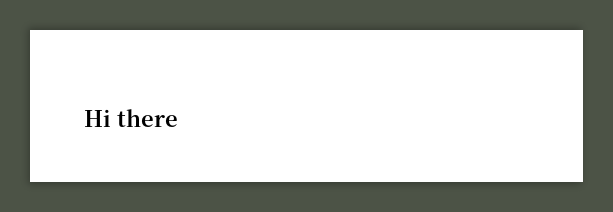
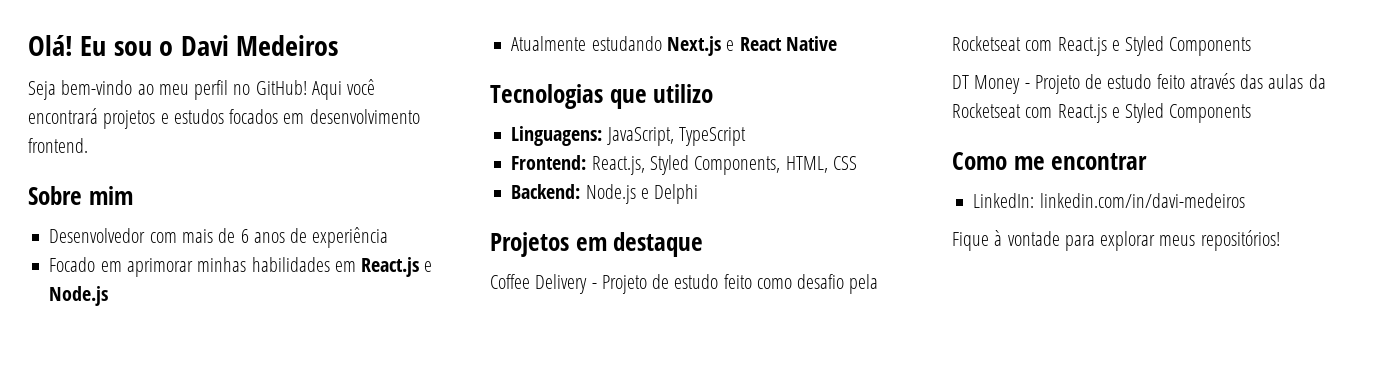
- Hi there
+ Olá! Eu sou o Davi Medeiros
+ Seja bem-vindo ao meu perfil no GitHub! Aqui você encontrará projetos e estudos focados em desenvolvimento frontend.
+ Sobre mim
+ Desenvolvedor com mais de 6 anos de experiência
+ Focado em aprimorar minhas habilidades em React.js e Node.js
+ Atualmente estudando Next.js e React Native
+ Tecnologias que utilizo
+ Linguagens: JavaScript, TypeScript
+ Frontend: React.js, Styled Components, HTML, CSS
+ Backend: Node.js e Delphi
+ Projetos em destaque
+ Coffee Delivery - Projeto de estudo feito como desafio pela Rocketseat com React.js e Styled Components
+ DT Money - Projeto de estudo feito através das aulas da Rocketseat com React.js e Styled Components
+ Como me encontrar
+ LinkedIn: linkedin.com/in/davi-medeiros
+ Fique à vontade para explorar meus repositórios!

